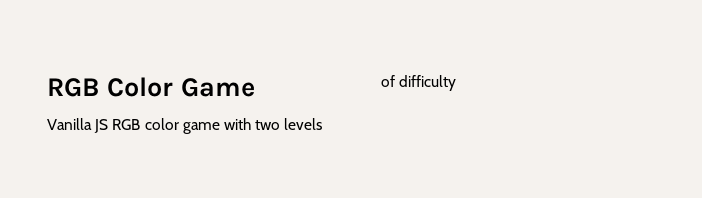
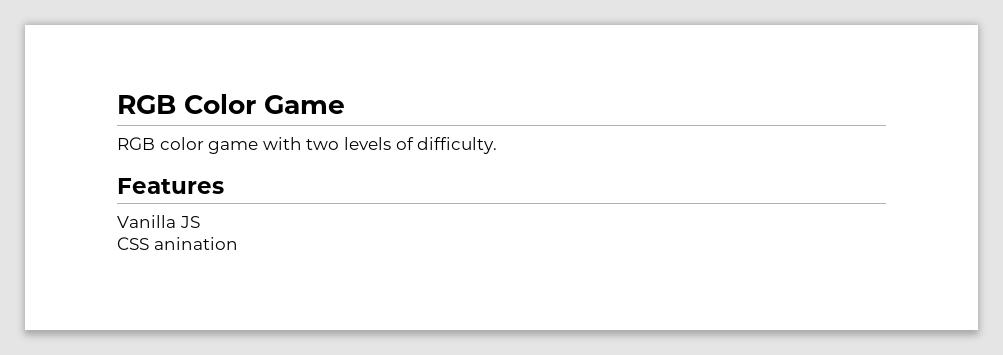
- Vanilla JS RGB color game with two levels of difficulty
+ RGB color game with two levels of difficulty.
+ Features
+ Vanilla JS
+ CSS anination

